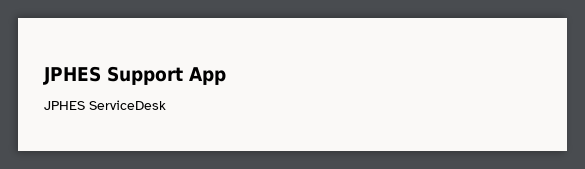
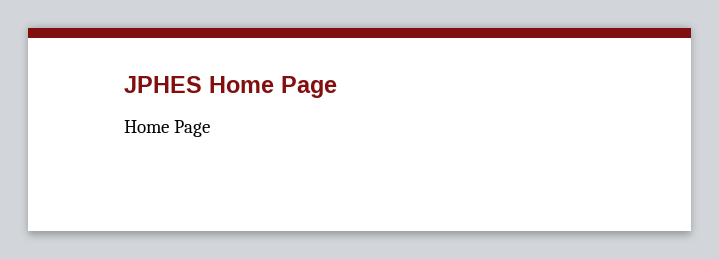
- JPHES Support App
- JPHES ServiceDesk
+ JPHES Home Page
+ Home Page

